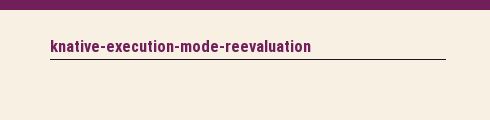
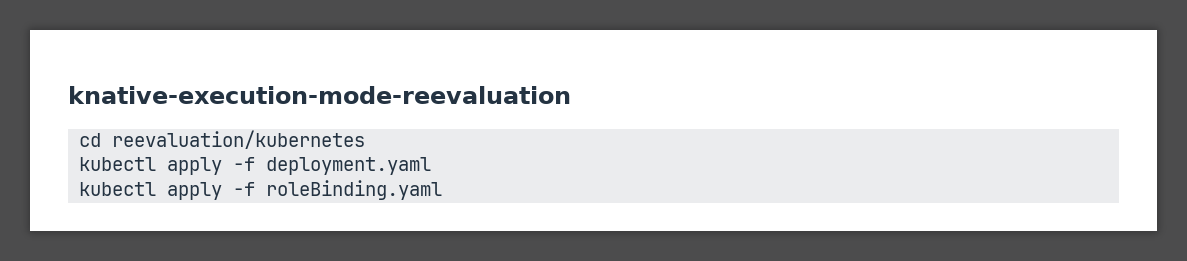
+ cd reevaluation/kubernetes
+ kubectl apply -f deployment.yaml
+ kubectl apply -f roleBinding.yaml

